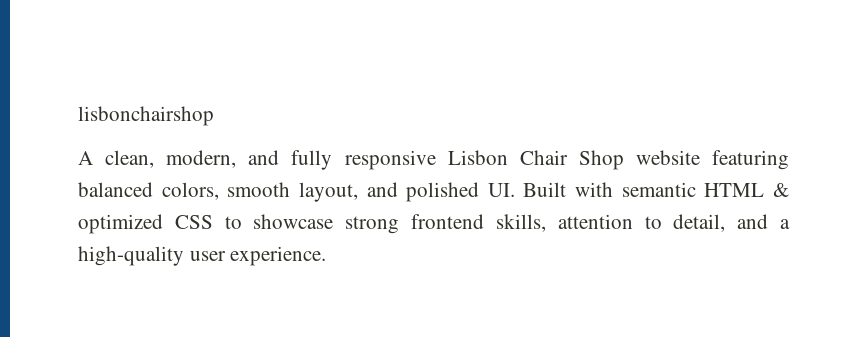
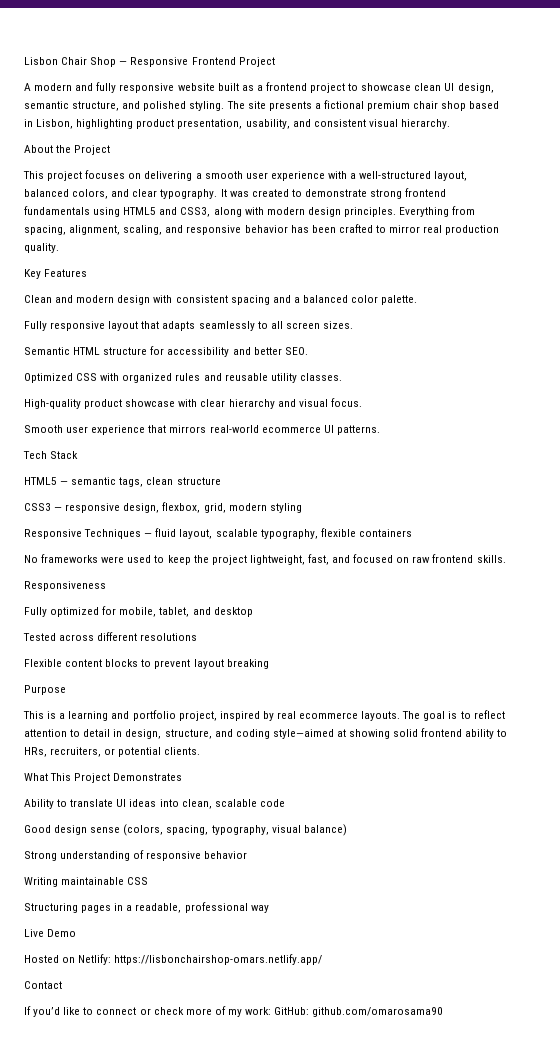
- lisbonchairshop
+ Lisbon Chair Shop — Responsive Frontend Project
- A clean, modern, and fully responsive Lisbon Chair Shop website featuring balanced colors, smooth layout, and polished UI. Built with semantic HTML & optimized CSS to showcase strong frontend skills, attention to detail, and a high-quality user experience.
+ A modern and fully responsive website built as a frontend project to showcase clean UI design, semantic structure, and polished styling. The site presents a fictional premium chair shop based in Lisbon, highlighting product presentation, usability, and consistent visual hierarchy.
+ About the Project
+ This project focuses on delivering a smooth user experience with a well-structured layout, balanced colors, and clear typography. It was created to demonstrate strong frontend fundamentals using HTML5 and CSS3, along with modern design principles. Everything from spacing, alignment, scaling, and responsive behavior has been crafted to mirror real production quality.
+ Key Features
+ Clean and modern design with consistent spacing and a balanced color palette.
+ Fully responsive layout that adapts seamlessly to all screen sizes.
+ Semantic HTML structure for accessibility and better SEO.
+ Optimized CSS with organized rules and reusable utility classes.
+ High-quality product showcase with clear hierarchy and visual focus.
+ Smooth user experience that mirrors real-world ecommerce UI patterns.
+ Tech Stack
+ HTML5 — semantic tags, clean structure
+ CSS3 — responsive design, flexbox, grid, modern styling
+ Responsive Techniques — fluid layout, scalable typography, flexible containers
+ No frameworks were used to keep the project lightweight, fast, and focused on raw frontend skills.
+ Responsiveness
+ Fully optimized for mobile, tablet, and desktop
+ Tested across different resolutions
+ Flexible content blocks to prevent layout breaking
+ Purpose
+ This is a learning and portfolio project, inspired by real ecommerce layouts. The goal is to reflect attention to detail in design, structure, and coding style—aimed at showing solid frontend ability to HRs, recruiters, or potential clients.
+ What This Project Demonstrates
+ Ability to translate UI ideas into clean, scalable code
+ Good design sense (colors, spacing, typography, visual balance)
+ Strong understanding of responsive behavior
+ Writing maintainable CSS
+ Structuring pages in a readable, professional way
+ Live Demo
+ Hosted on Netlify: https://lisbonchairshop-omars.netlify.app/
+ Contact
+ If you’d like to connect or check more of my work: GitHub: github.com/omarosama90

